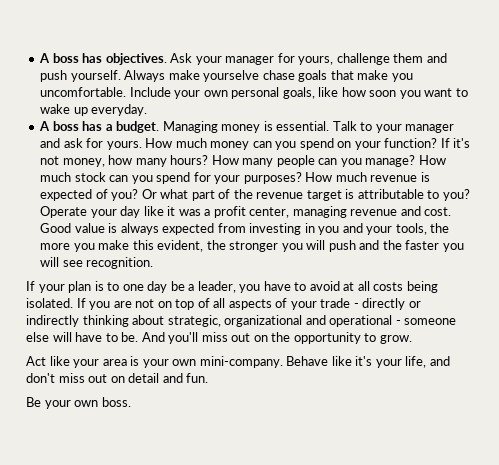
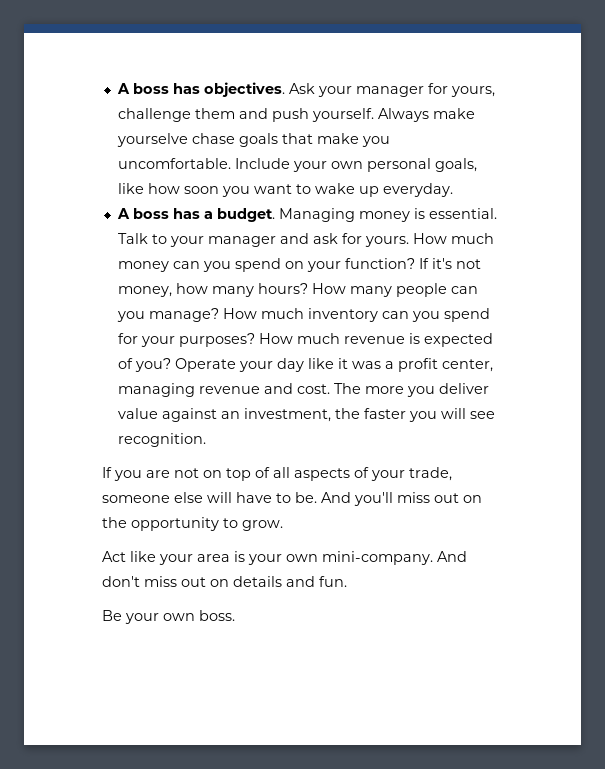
- How much stock can you spend for your purposes?
+ How much inventory can you spend for your purposes?
- Or what part of the revenue target is attributable to you?
- Good value is always expected from investing in you and your tools, the more you make this evident, the stronger you will push and the faster you will see recognition.
+ The more you deliver value against an investment, the faster you will see recognition.
- If your plan is to one day be a leader, you have to avoid at all costs being isolated. If you are not on top of all aspects of your trade - directly or indirectly thinking about strategic, organizational and operational - someone else will have to be.
+ If you are not on top of all aspects of your trade, someone else will have to be.
- Behave like it's your life, and don't miss out on detail and fun.
+ And don't miss out on details and fun.

